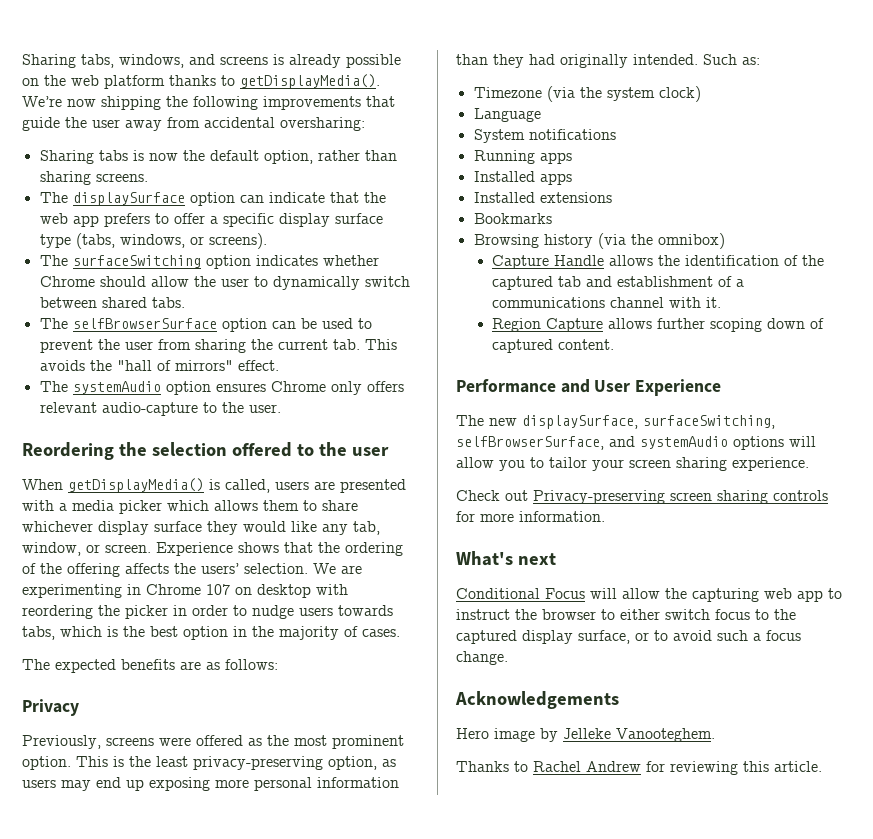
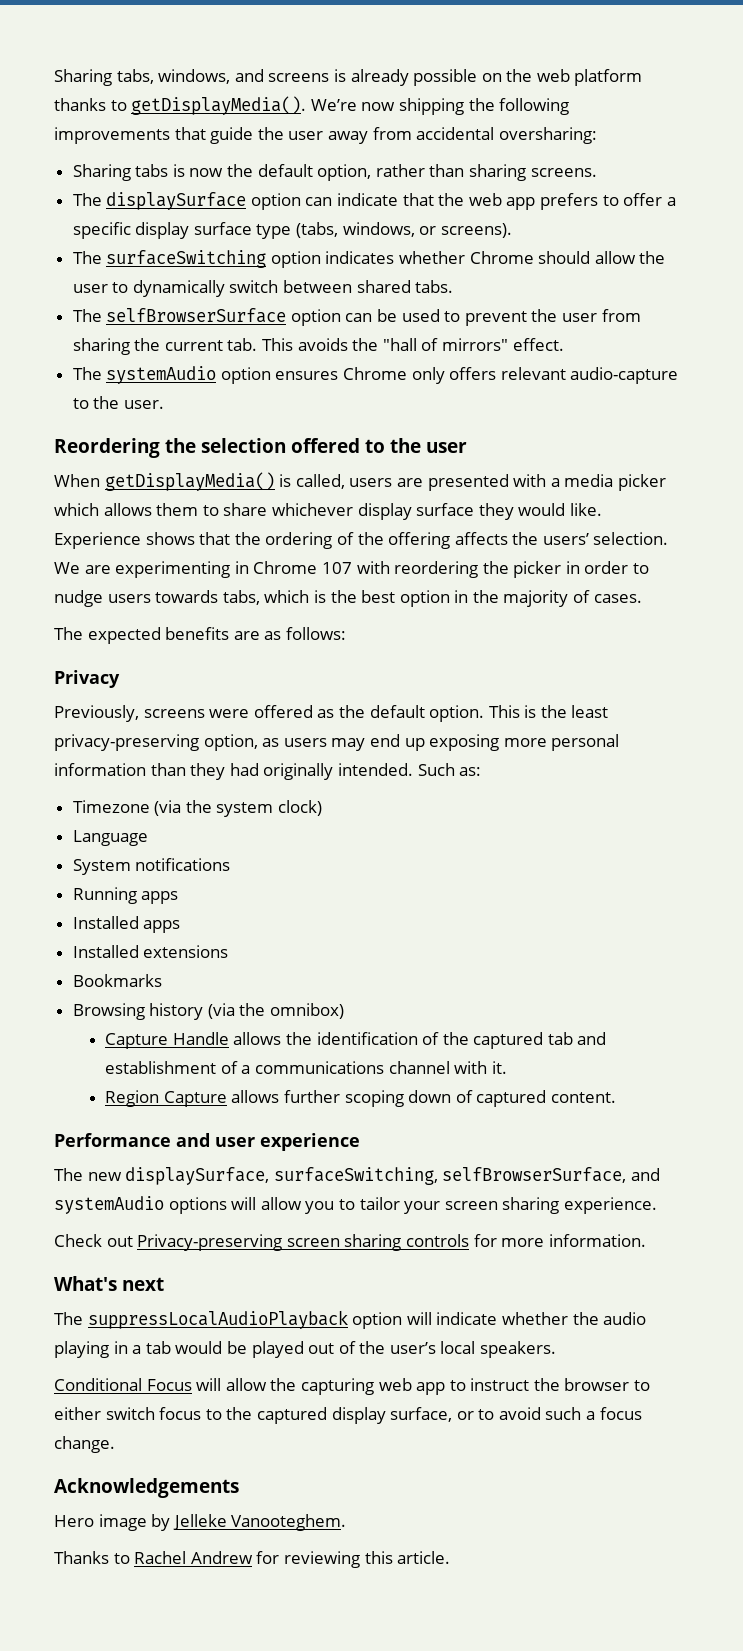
- When getDisplayMedia() is called, users are presented with a media picker which allows them to share whichever display surface they would like any tab, window, or screen.
+ When getDisplayMedia() is called, users are presented with a media picker which allows them to share whichever display surface they would like.
- We are experimenting in Chrome 107 on desktop with reordering the picker in order to nudge users towards tabs, which is the best option in the majority of cases.
+ We are experimenting in Chrome 107 with reordering the picker in order to nudge users towards tabs, which is the best option in the majority of cases.
- Previously, screens were offered as the most prominent option.
+ Previously, screens were offered as the default option.
- Performance and User Experience
+ Performance and user experience
+ The suppressLocalAudioPlayback option will indicate whether the audio playing in a tab would be played out of the user’s local speakers.

